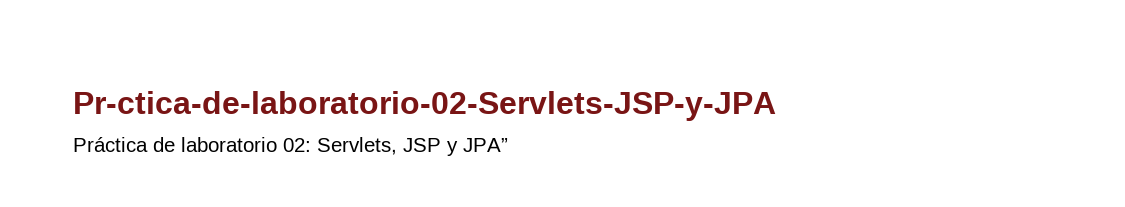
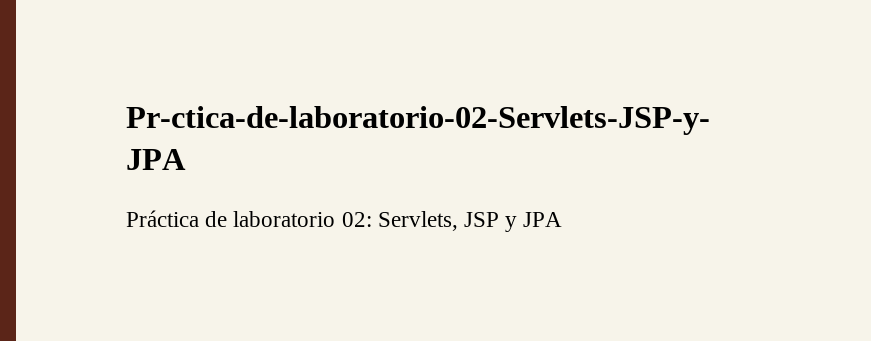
- Práctica de laboratorio 02: Servlets, JSP y JPA”
+ Práctica de laboratorio 02: Servlets, JSP y JPA

